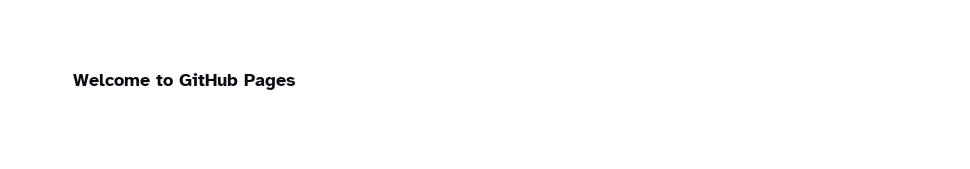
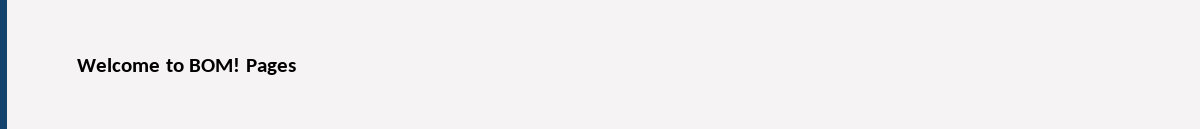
- Welcome to GitHub Pages
+ Welcome to BOM! Pages

